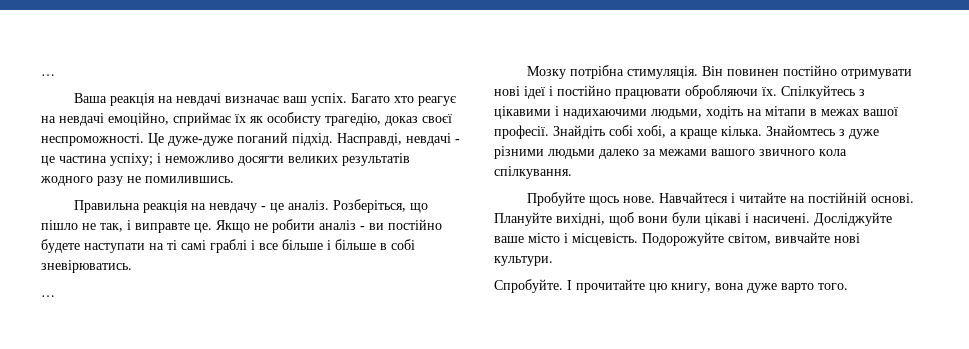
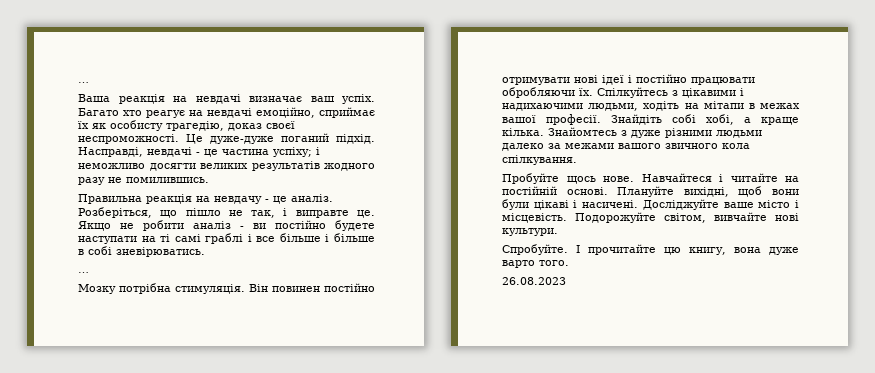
+ 26.08.2023

